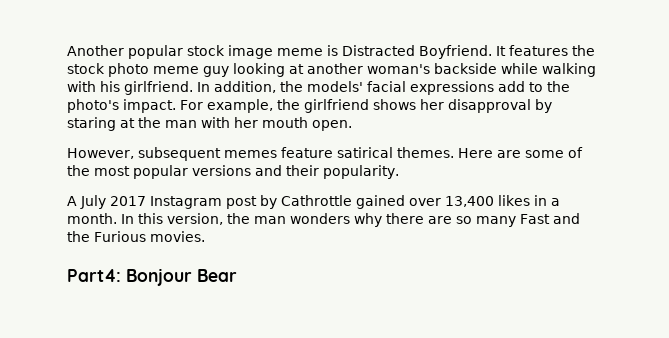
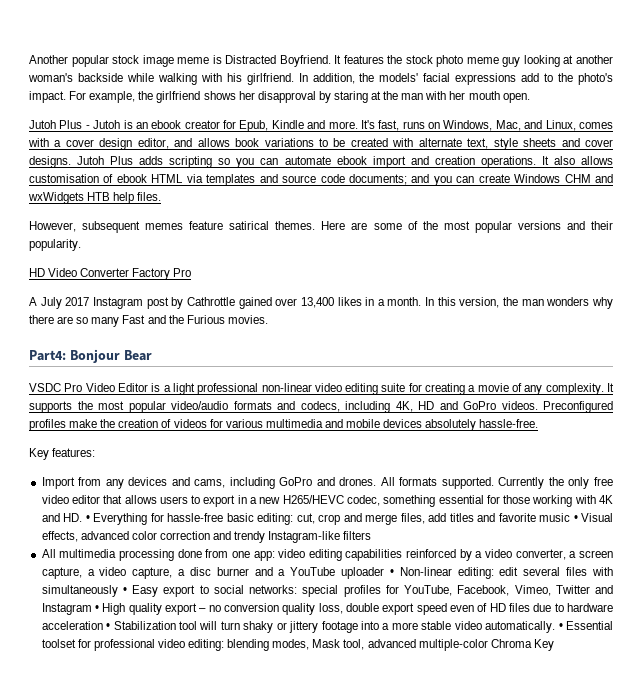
+ Jutoh Plus - Jutoh is an ebook creator for Epub, Kindle and more. It's fast, runs on Windows, Mac, and Linux, comes with a cover design editor, and allows book variations to be created with alternate text, style sheets and cover designs. Jutoh Plus adds scripting so you can automate ebook import and creation operations. It also allows customisation of ebook HTML via templates and source code documents; and you can create Windows CHM and wxWidgets HTB help files.
+ HD Video Converter Factory Pro
+ VSDC Pro Video Editor is a light professional non-linear video editing suite for creating a movie of any complexity. It supports the most popular video/audio formats and codecs, including 4K, HD and GoPro videos. Preconfigured profiles make the creation of videos for various multimedia and mobile devices absolutely hassle-free.
+ Key features:
+ Import from any devices and cams, including GoPro and drones. All formats supported. Сurrently the only free video editor that allows users to export in a new H265/HEVC codec, something essential for those working with 4K and HD. • Everything for hassle-free basic editing: cut, crop and merge files, add titles and favorite music • Visual effects, advanced color correction and trendy Instagram-like filters
+ All multimedia processing done from one app: video editing capabilities reinforced by a video converter, a screen capture, a video capture, a disc burner and a YouTube uploader • Non-linear editing: edit several files with simultaneously • Easy export to social networks: special profiles for YouTube, Facebook, Vimeo, Twitter and Instagram • High quality export – no conversion quality loss, double export speed even of HD files due to hardware acceleration • Stabilization tool will turn shaky or jittery footage into a more stable video automatically. • Essential toolset for professional video editing: blending modes, Mask tool, advanced multiple-color Chroma Key

